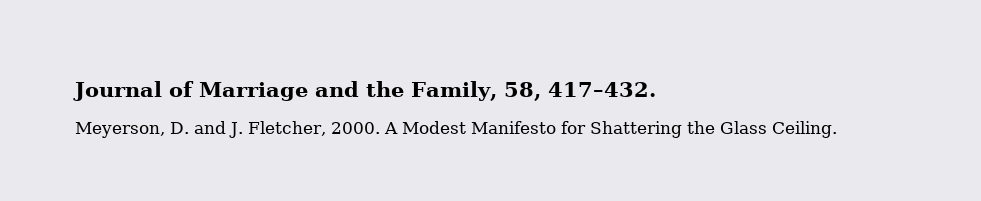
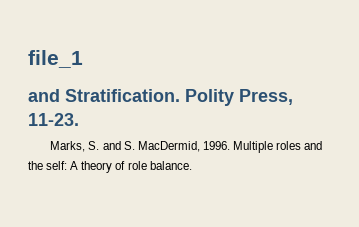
- Journal of Marriage and the Family, 58, 417–432.
- Meyerson, D. and J. Fletcher, 2000. A Modest Manifesto for Shattering the Glass Ceiling.
+ file_1
+ and Stratification. Polity Press, 11-23.
+ Marks, S. and S. MacDermid, 1996. Multiple roles and the self: A theory of role balance.

